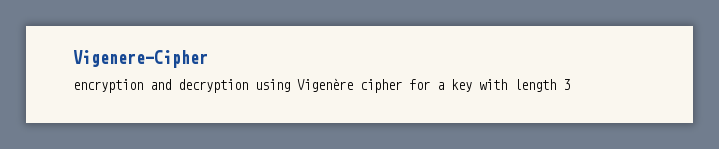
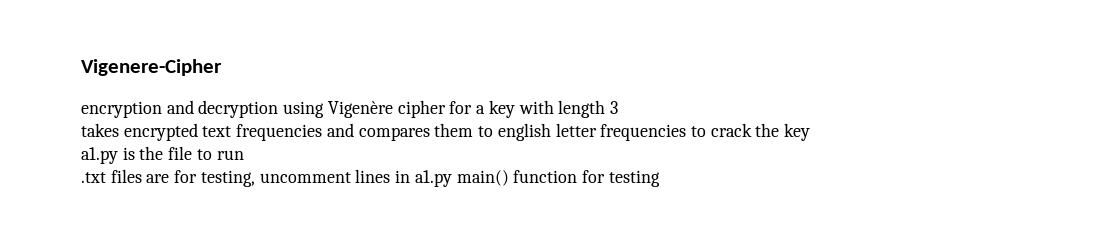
+ takes encrypted text frequencies and compares them to english letter frequencies to crack the key
+ a1.py is the file to run
+ .txt files are for testing, uncomment lines in a1.py main() function for testing

